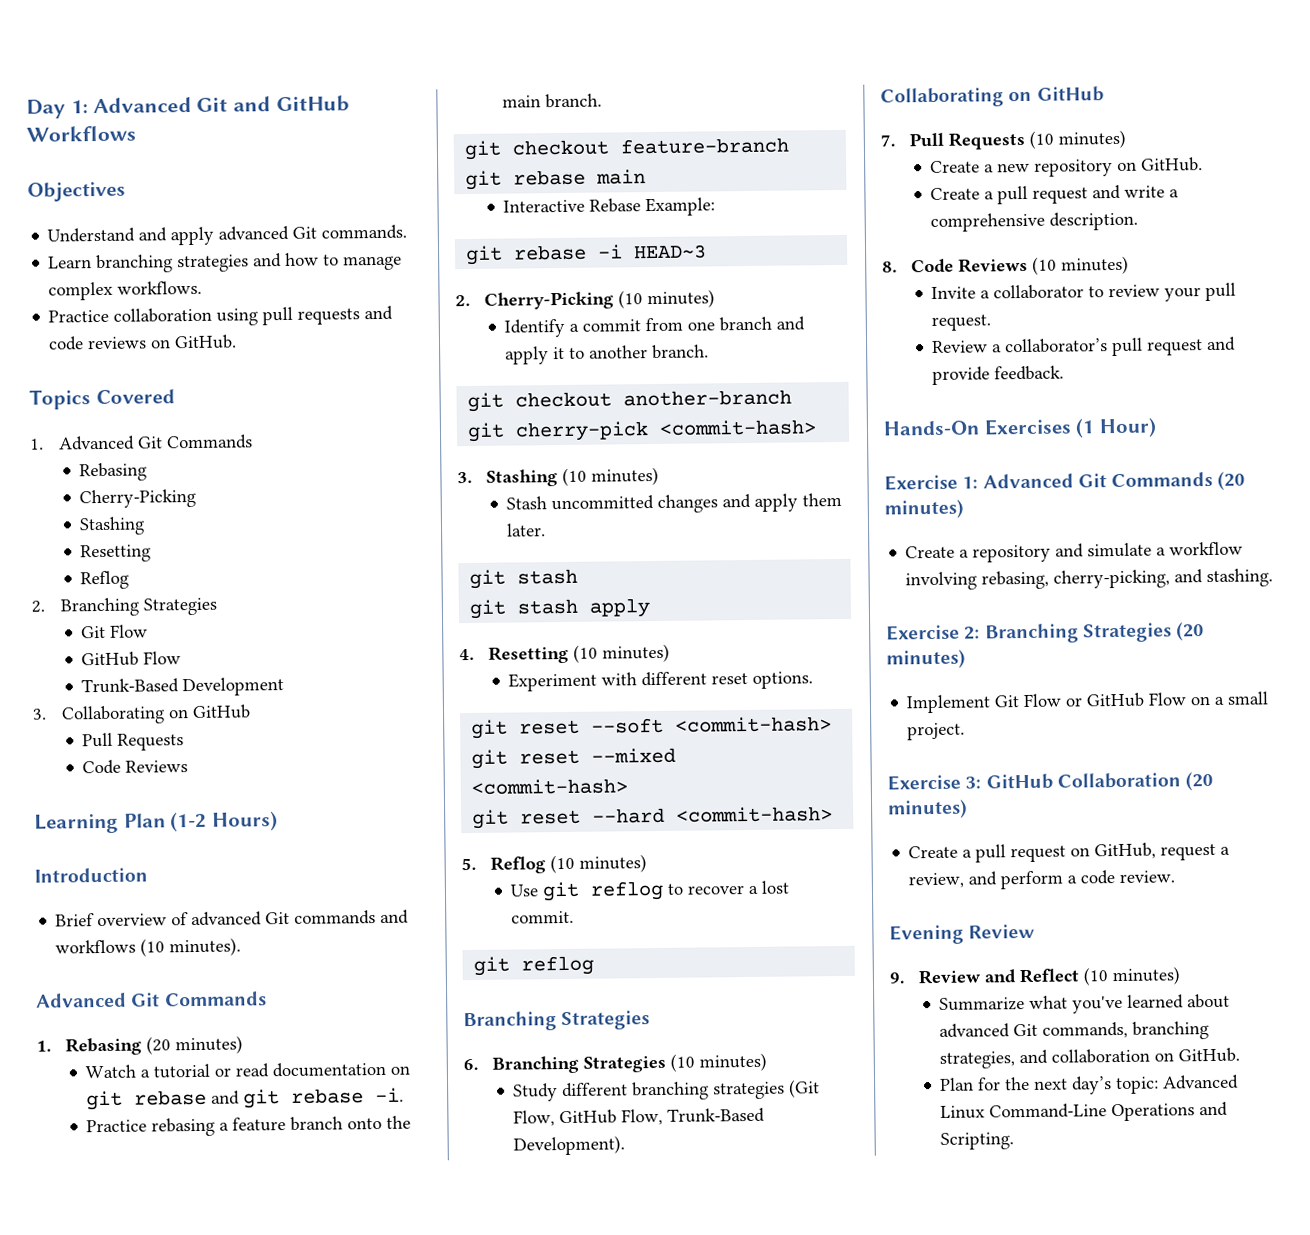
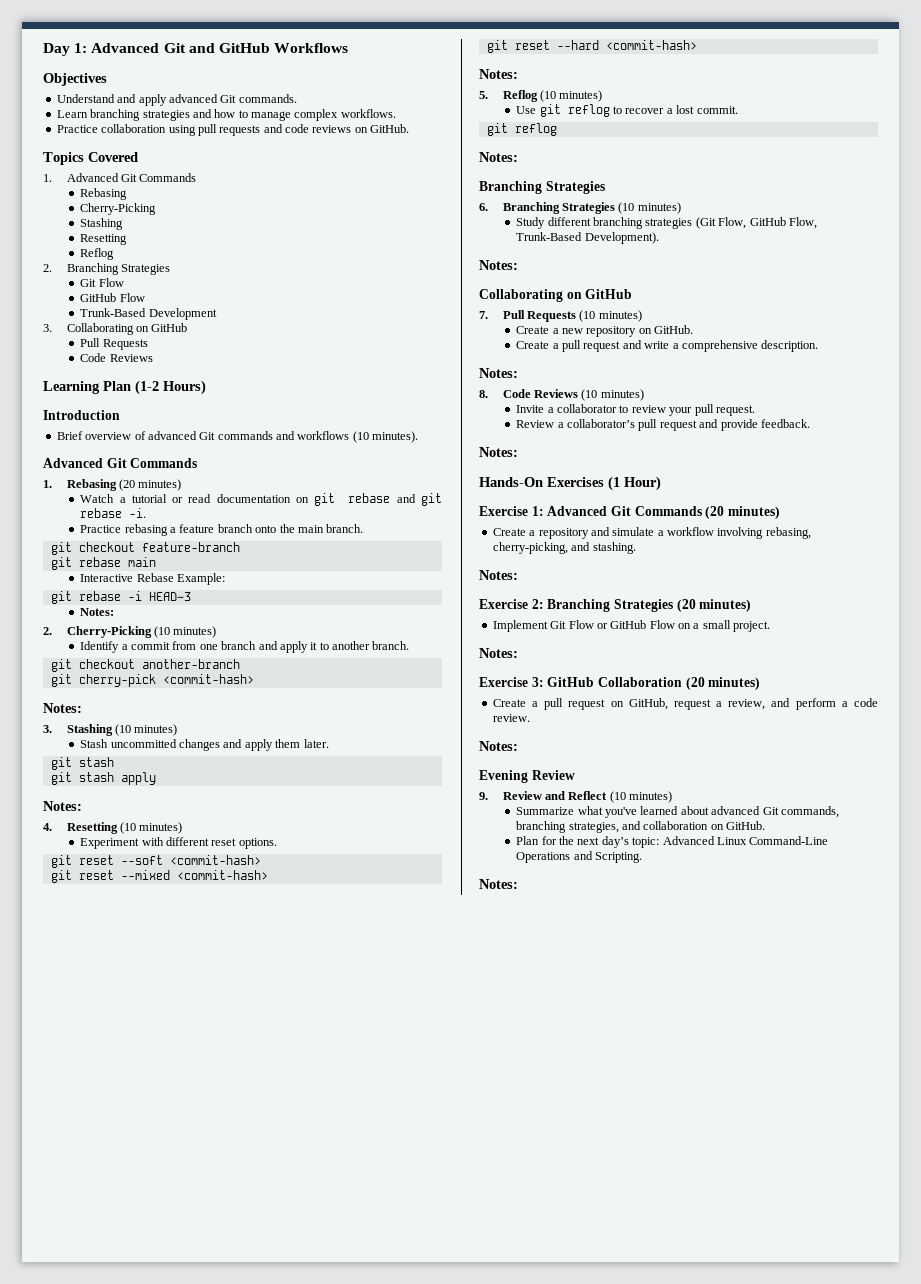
  git rebase -i HEAD~3
+ Notes:
  git cherry-pick <commit-hash>
+ Notes:
  git stash apply
+ Notes:
  git reset --hard <commit-hash>
+ Notes:
  Use git reflog to recover a lost commit.
  git reflog
+ Notes:
  Study different branching strategies (Git Flow, GitHub Flow, Trunk-Based Development).
+ Notes:
  Create a pull request and write a comprehensive description.
+ Notes:
  Review a collaborator’s pull request and provide feedback.
+ Notes:
  Create a repository and simulate a workflow involving rebasing, cherry-picking, and stashing.
+ Notes:
  Implement Git Flow or GitHub Flow on a small project.
+ Notes:
  Create a pull request on GitHub, request a review, and perform a code review.
+ Notes:
  Plan for the next day’s topic: Advanced Linux Command-Line Operations and Scripting.
+ Notes:

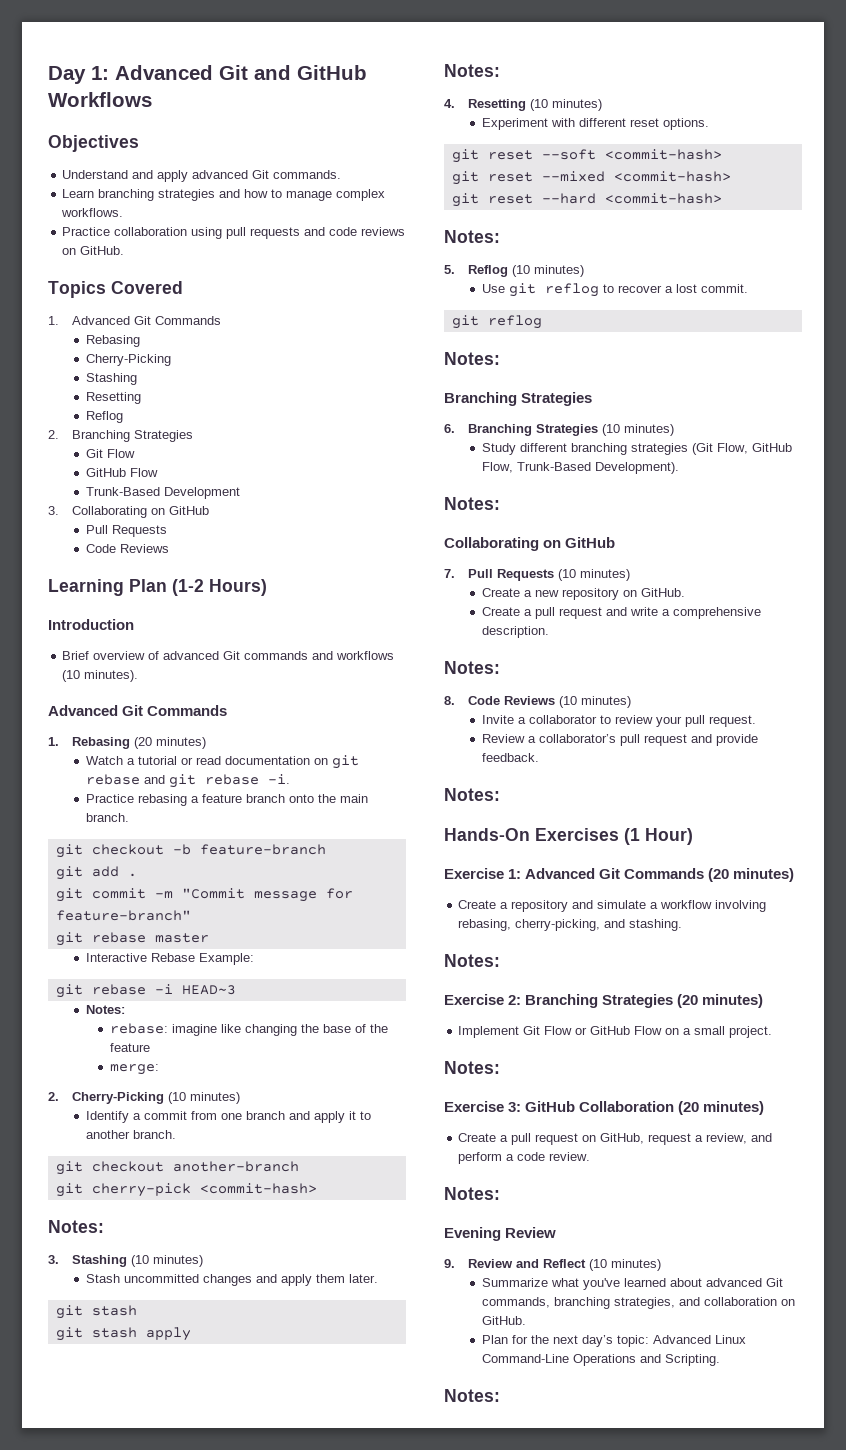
- git checkout feature-branch
+ git checkout -b feature-branch
- git rebase main
+ git add .
+ git commit -m "Commit message for feature-branch"
+ git rebase master
+ rebase: imagine like changing the base of the feature
+ merge:

